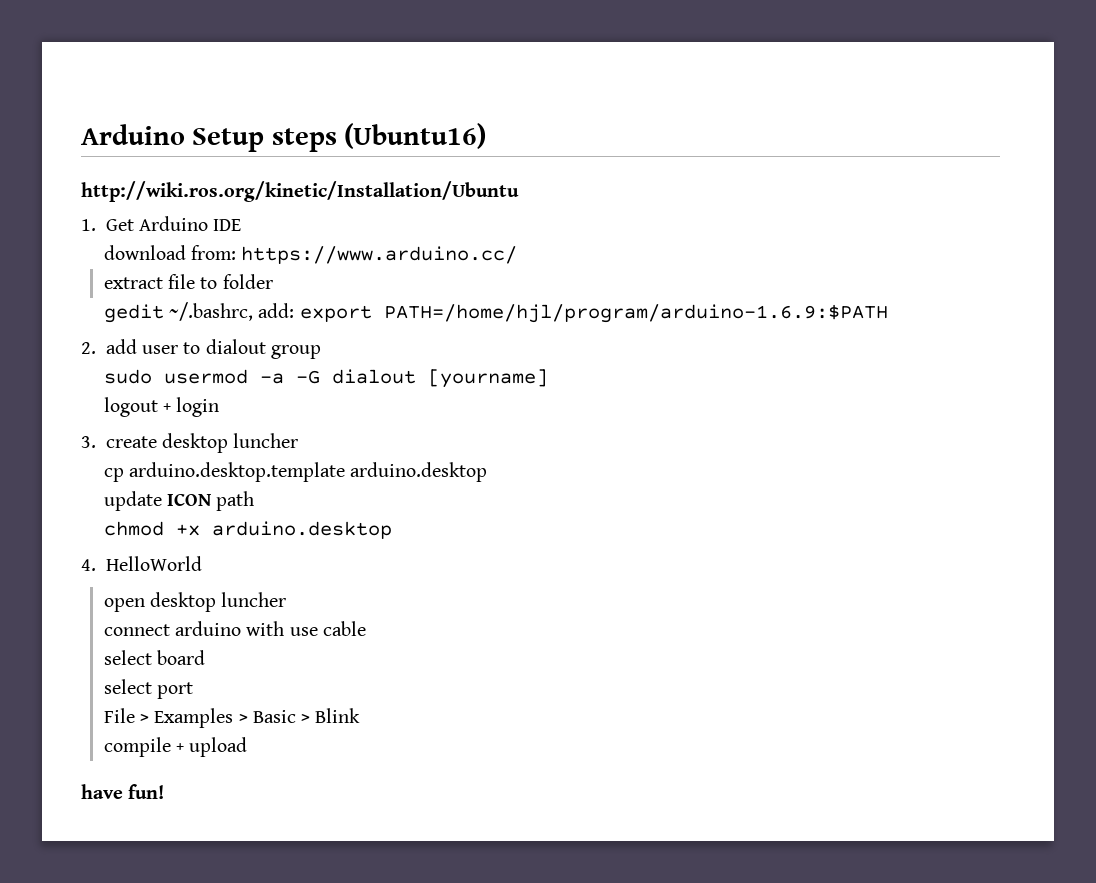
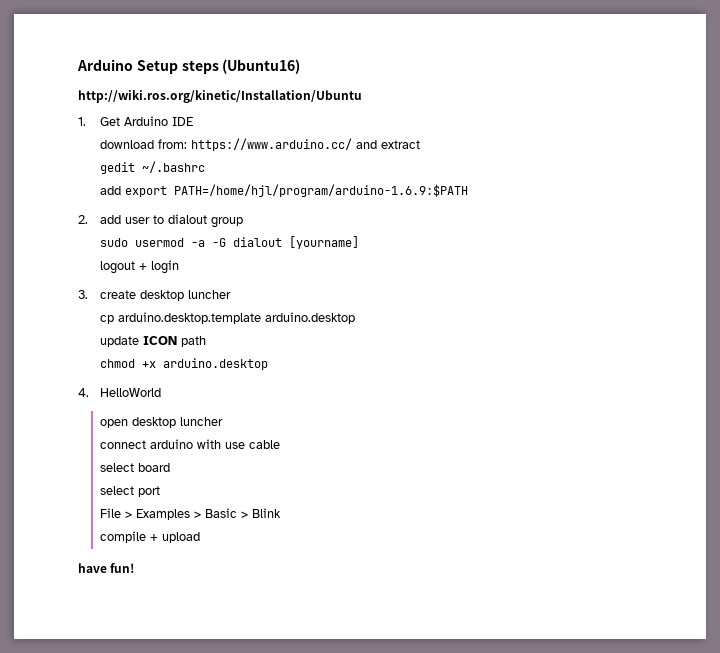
- download from: https://www.arduino.cc/
- extract file to folder
+ download from: https://www.arduino.cc/ and extract
- gedit ~/.bashrc, add: export PATH=/home/hjl/program/arduino-1.6.9:$PATH
+ gedit ~/.bashrc
+ add export PATH=/home/hjl/program/arduino-1.6.9:$PATH

